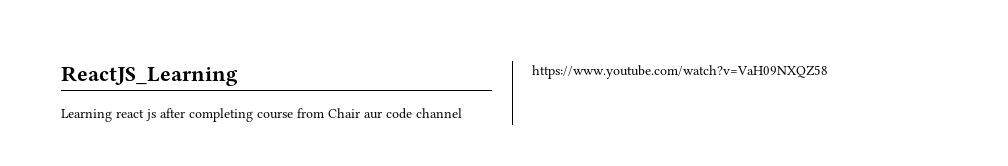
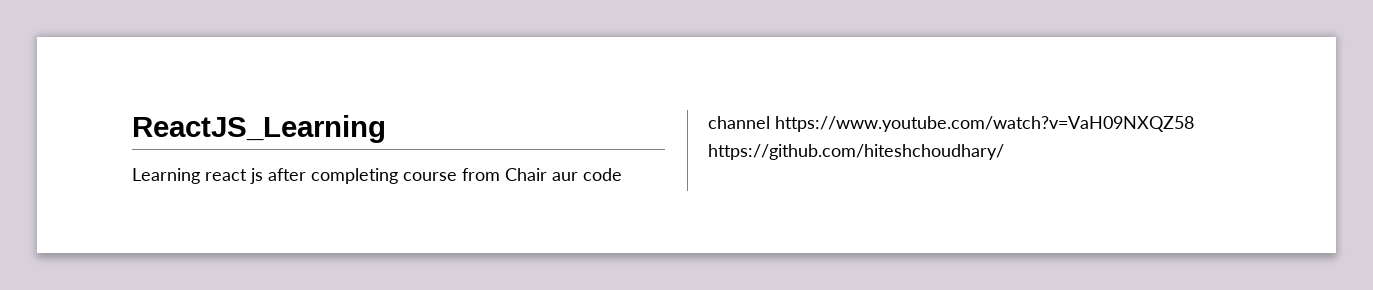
- Learning react js after completing course from Chair aur code channel https://www.youtube.com/watch?v=VaH09NXQZ58
+ Learning react js after completing course from Chair aur code channel https://www.youtube.com/watch?v=VaH09NXQZ58 https://github.com/hiteshchoudhary/

